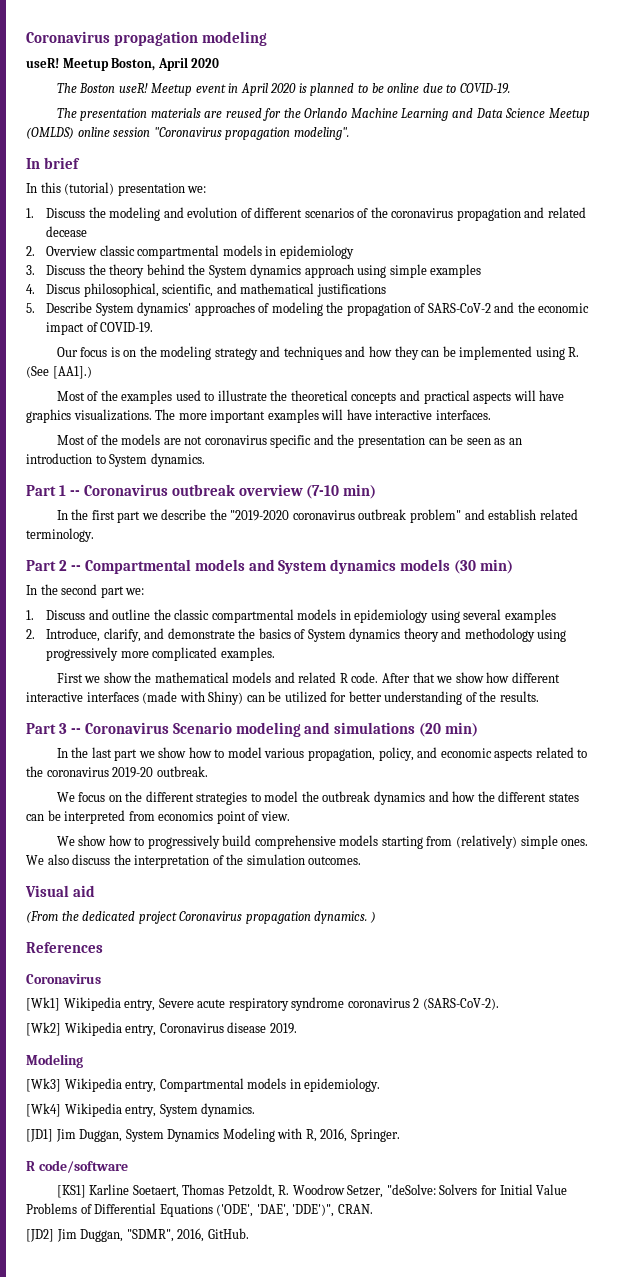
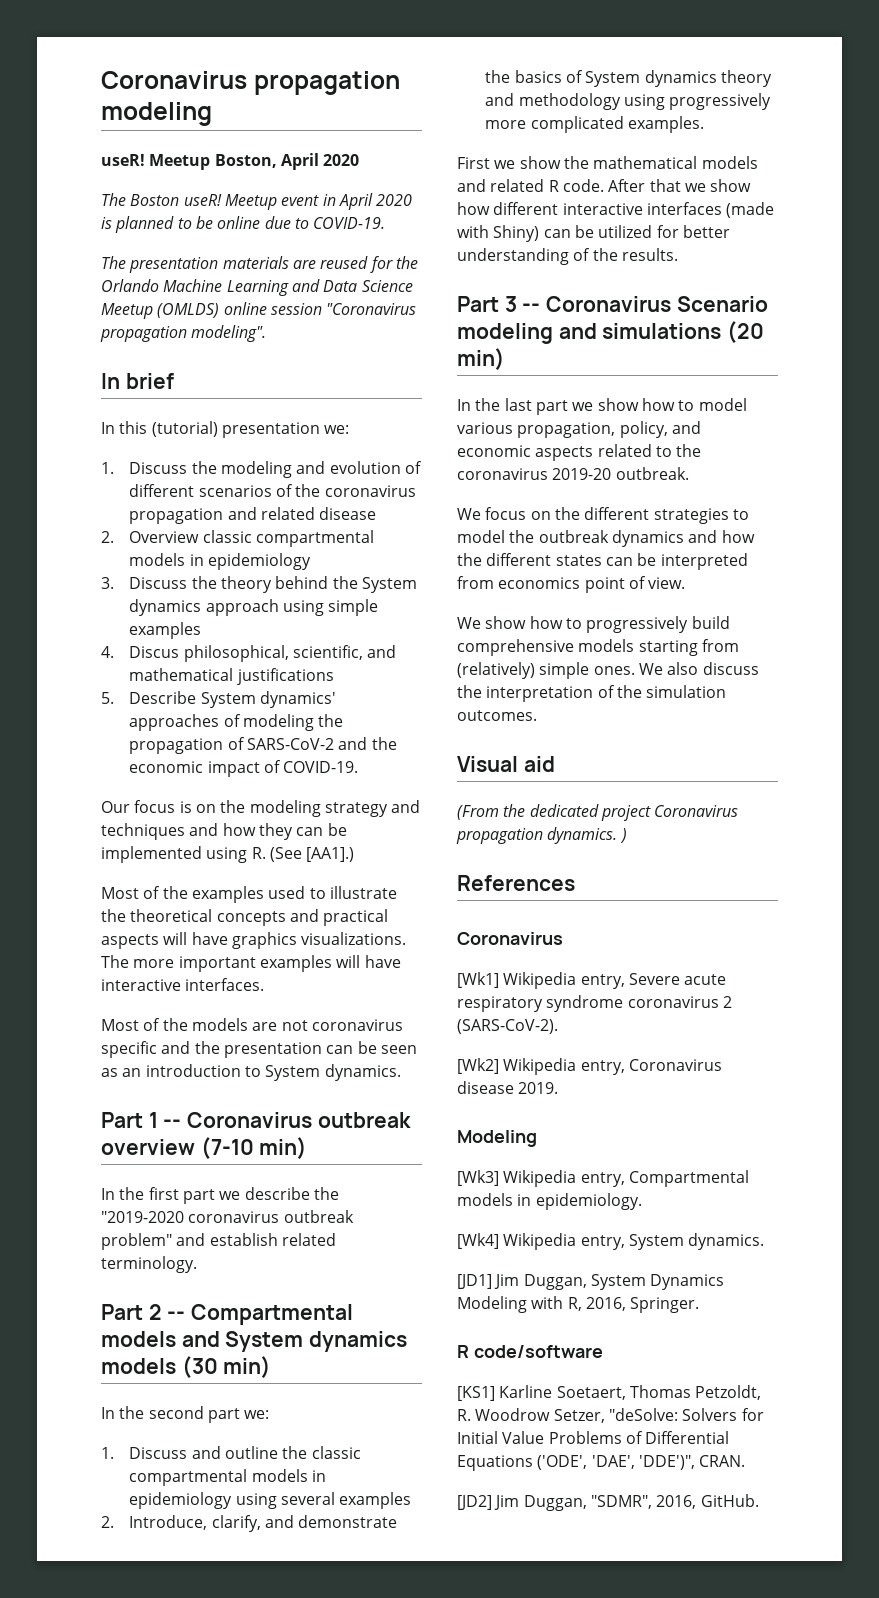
- 1. Discuss the modeling and evolution of different scenarios of the coronavirus propagation and related decease
+ 1. Discuss the modeling and evolution of different scenarios of the coronavirus propagation and related disease

